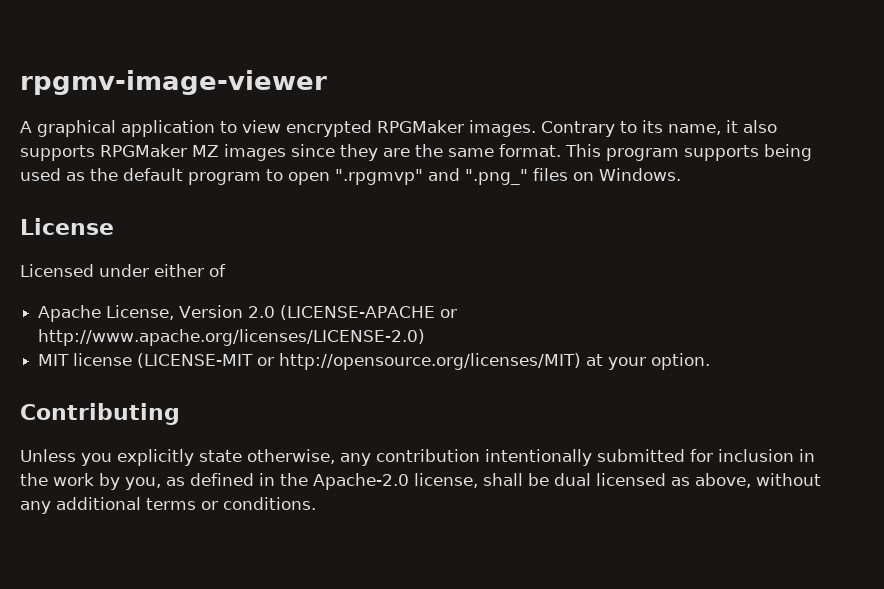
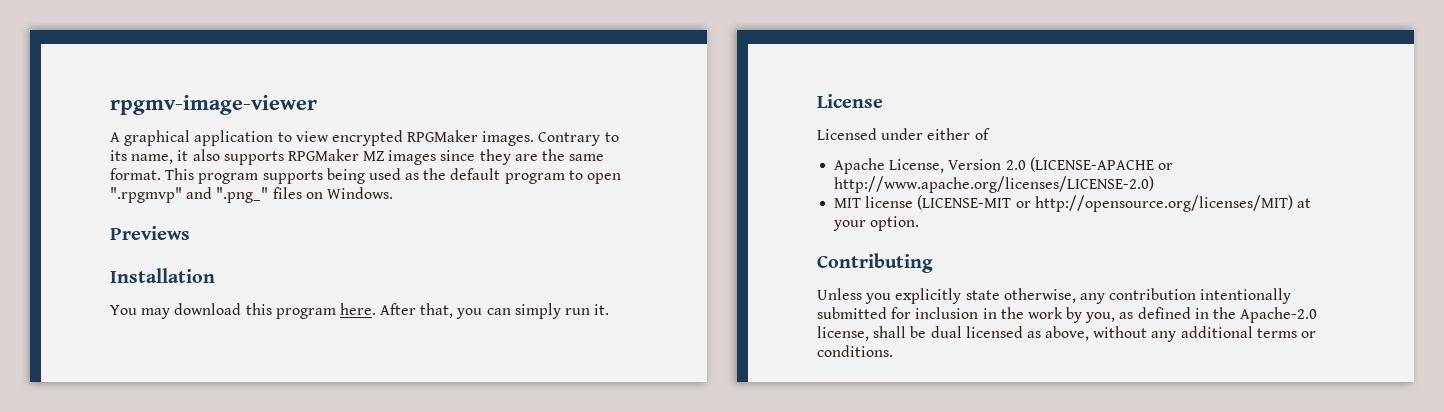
+ Previews
+ Installation
+ You may download this program here. After that, you can simply run it.

